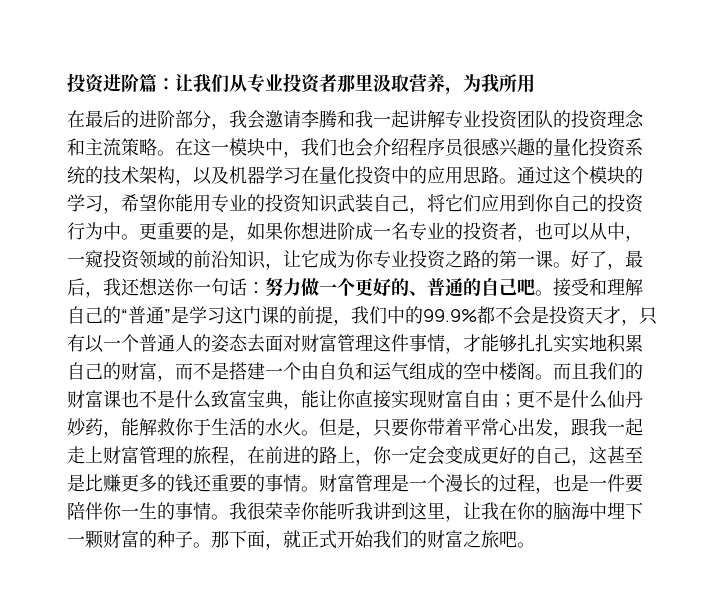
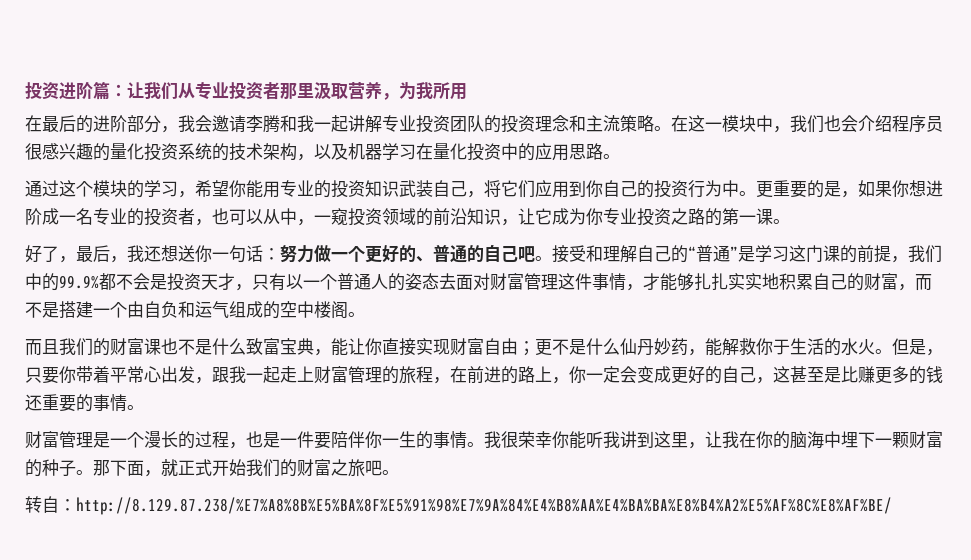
- 在这一模块中，我们也会介绍程序员很感兴趣的量化投资系统的技术架构，以及机器学习在量化投资中的应用思路。通过这个模块的学习，希望你能用专业的投资知识武装自己，将它们应用到你自己的投资行为中。
+ 在这一模块中，我们也会介绍程序员很感兴趣的量化投资系统的技术架构，以及机器学习在量化投资中的应用思路。
+ 通过这个模块的学习，希望你能用专业的投资知识武装自己，将它们应用到你自己的投资行为中。
- 更重要的是，如果你想进阶成一名专业的投资者，也可以从中，一窥投资领域的前沿知识，让它成为你专业投资之路的第一课。好了，最后，我还想送你一句话：努力做一个更好的、普通的自己吧。
+ 更重要的是，如果你想进阶成一名专业的投资者，也可以从中，一窥投资领域的前沿知识，让它成为你专业投资之路的第一课。
+ 好了，最后，我还想送你一句话：努力做一个更好的、普通的自己吧。
- 接受和理解自己的“普通”是学习这门课的前提，我们中的99.9%都不会是投资天才，只有以一个普通人的姿态去面对财富管理这件事情，才能够扎扎实实地积累自己的财富，而不是搭建一个由自负和运气组成的空中楼阁。而且我们的财富课也不是什么致富宝典，能让你直接实现财富自由；
+ 接受和理解自己的“普通”是学习这门课的前提，我们中的99.9%都不会是投资天才，只有以一个普通人的姿态去面对财富管理这件事情，才能够扎扎实实地积累自己的财富，而不是搭建一个由自负和运气组成的空中楼阁。
+ 而且我们的财富课也不是什么致富宝典，能让你直接实现财富自由；
- 但是，只要你带着平常心出发，跟我一起走上财富管理的旅程，在前进的路上，你一定会变成更好的自己，这甚至是比赚更多的钱还重要的事情。财富管理是一个漫长的过程，也是一件要陪伴你一生的事情。
+ 但是，只要你带着平常心出发，跟我一起走上财富管理的旅程，在前进的路上，你一定会变成更好的自己，这甚至是比赚更多的钱还重要的事情。
+ 财富管理是一个漫长的过程，也是一件要陪伴你一生的事情。
+ 转自：http://8.129.87.238/%E7%A8%8B%E5%BA%8F%E5%91%98%E7%9A%84%E4%B8%AA%E4%BA%BA%E8%B4%A2%E5%AF%8C%E8%AF%BE/

